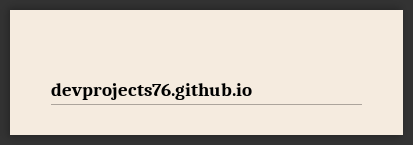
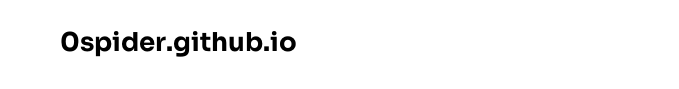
- devprojects76.github.io
+ 0spider.github.io

